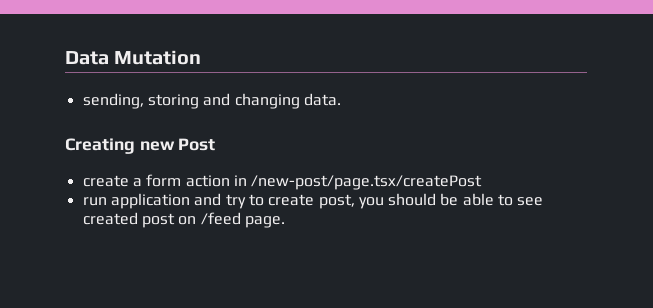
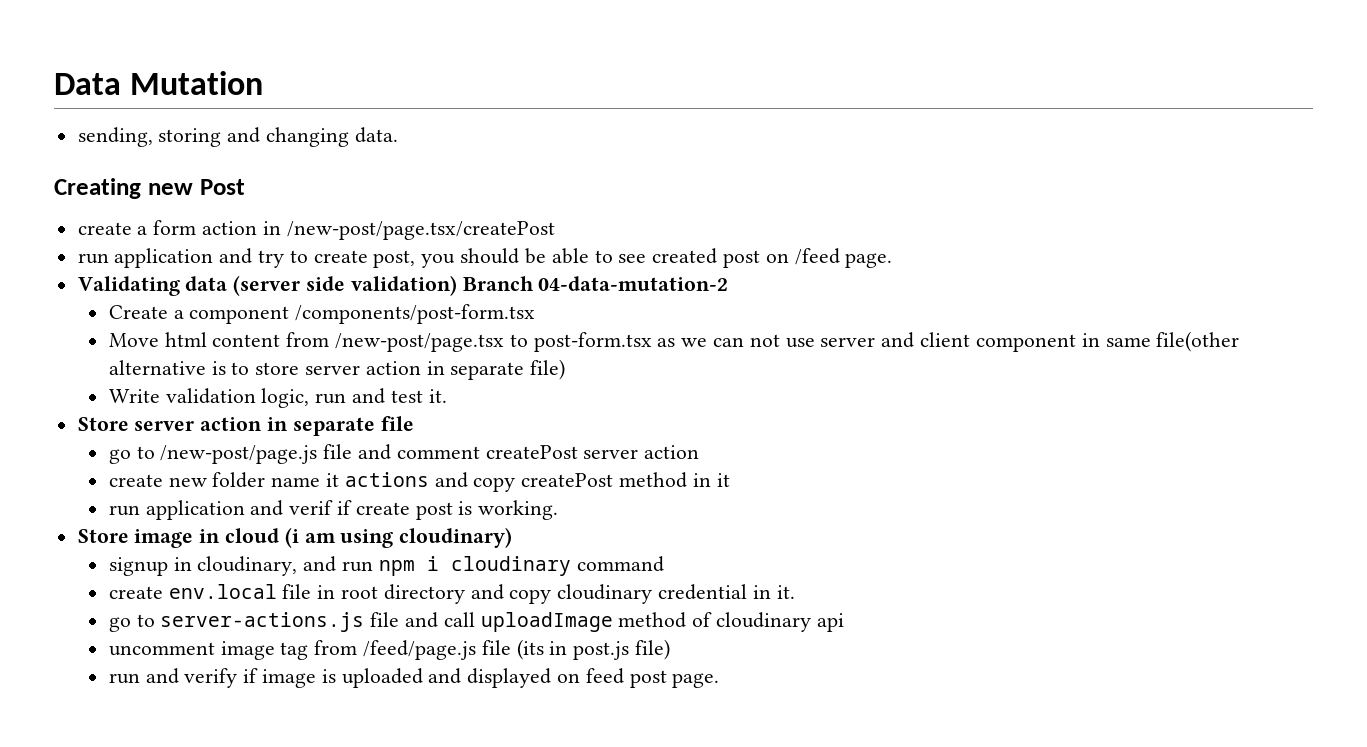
+ Validating data (server side validation) Branch 04-data-mutation-2
+ Create a component /components/post-form.tsx
+ Move html content from /new-post/page.tsx to post-form.tsx as we can not use server and client component in same file(other alternative is to store server action in separate file)
+ Write validation logic, run and test it.
+ Store server action in separate file
+ go to /new-post/page.js file and comment createPost server action
+ create new folder name it actions and copy createPost method in it
+ run application and verif if create post is working.
+ Store image in cloud (i am using cloudinary)
+ signup in cloudinary, and run npm i cloudinary command
+ create env.local file in root directory and copy cloudinary credential in it.
+ go to server-actions.js file and call uploadImage method of cloudinary api
+ uncomment image tag from /feed/page.js file (its in post.js file)
+ run and verify if image is uploaded and displayed on feed post page.

